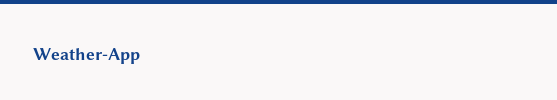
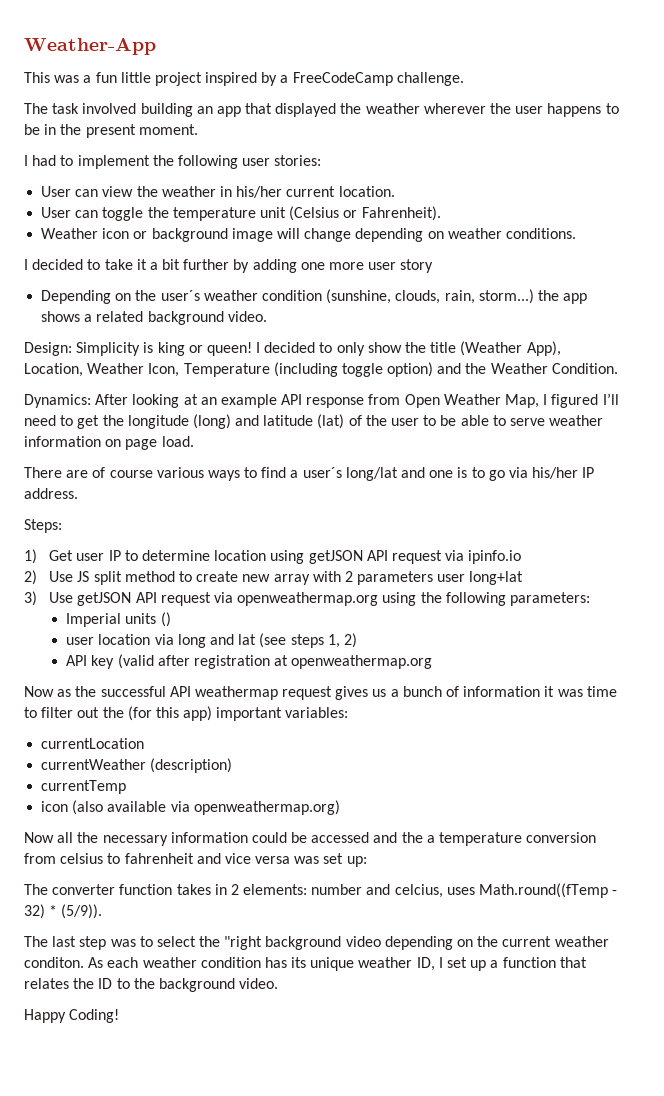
+ This was a fun little project inspired by a FreeCodeCamp challenge.
+ The task involved building an app that displayed the weather wherever the user happens to be in the present moment.
+ I had to implement the following user stories:
+ User can view the weather in his/her current location.
+ User can toggle the temperature unit (Celsius or Fahrenheit).
+ Weather icon or background image will change depending on weather conditions.
+ I decided to take it a bit further by adding one more user story
+ Depending on the user´s weather condition (sunshine, clouds, rain, storm...) the app shows a related background video.
+ Design: Simplicity is king or queen! I decided to only show the title (Weather App), Location, Weather Icon, Temperature (including toggle option) and the Weather Condition.
+ Dynamics: After looking at an example API response from Open Weather Map, I figured I’ll need to get the longitude (long) and latitude (lat) of the user to be able to serve weather information on page load.
+ There are of course various ways to find a user´s long/lat and one is to go via his/her IP address.
+ Steps:
+ 1) Get user IP to determine location using getJSON API request via ipinfo.io
+ 2) Use JS split method to create new array with 2 parameters user long+lat
+ 3) Use getJSON API request via openweathermap.org using the following parameters:
+ Imperial units ()
+ user location via long and lat (see steps 1, 2)
+ API key (valid after registration at openweathermap.org
+ Now as the successful API weathermap request gives us a bunch of information it was time to filter out the (for this app) important variables:
+ currentLocation
+ currentWeather (description)
+ currentTemp
+ icon (also available via openweathermap.org)
+ Now all the necessary information could be accessed and the a temperature conversion from celsius to fahrenheit and vice versa was set up:
+ The converter function takes in 2 elements: number and celcius, uses Math.round((fTemp - 32) * (5/9)).
+ The last step was to select the "right background video depending on the current weather conditon. As each weather condition has its unique weather ID, I set up a function that relates the ID to the background video.
+ Happy Coding!

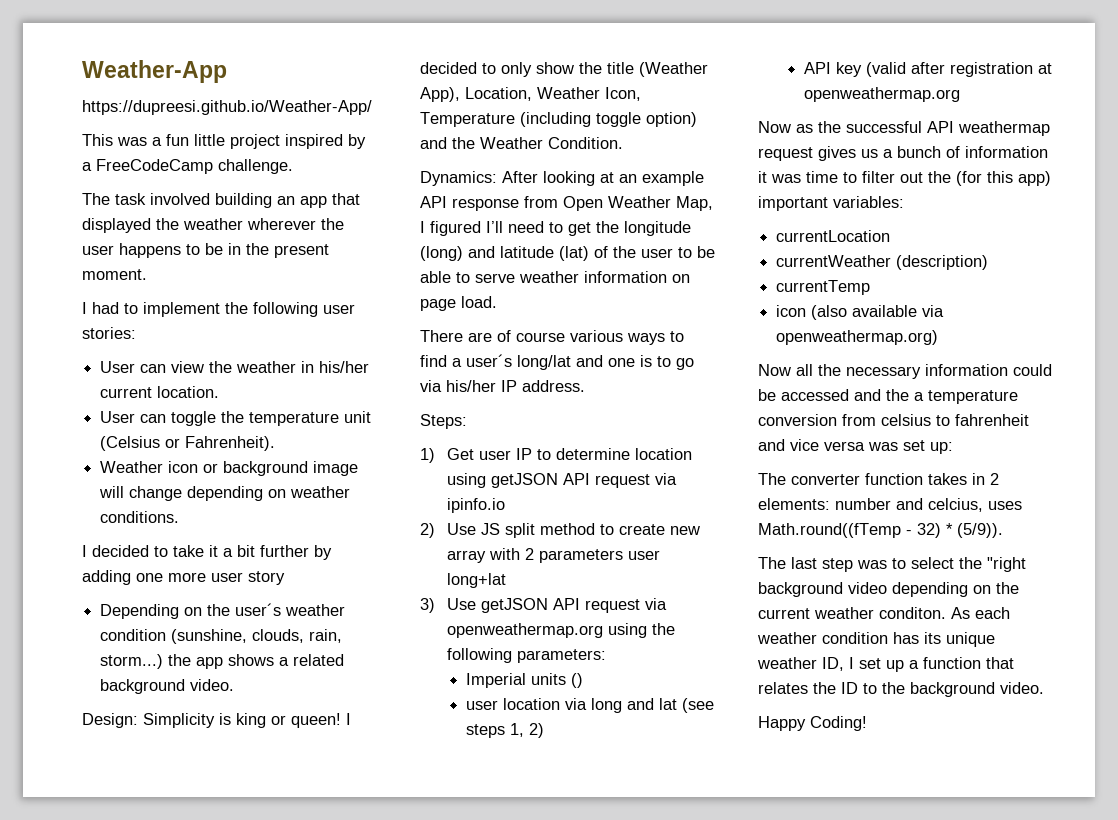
+ https://dupreesi.github.io/Weather-App/

